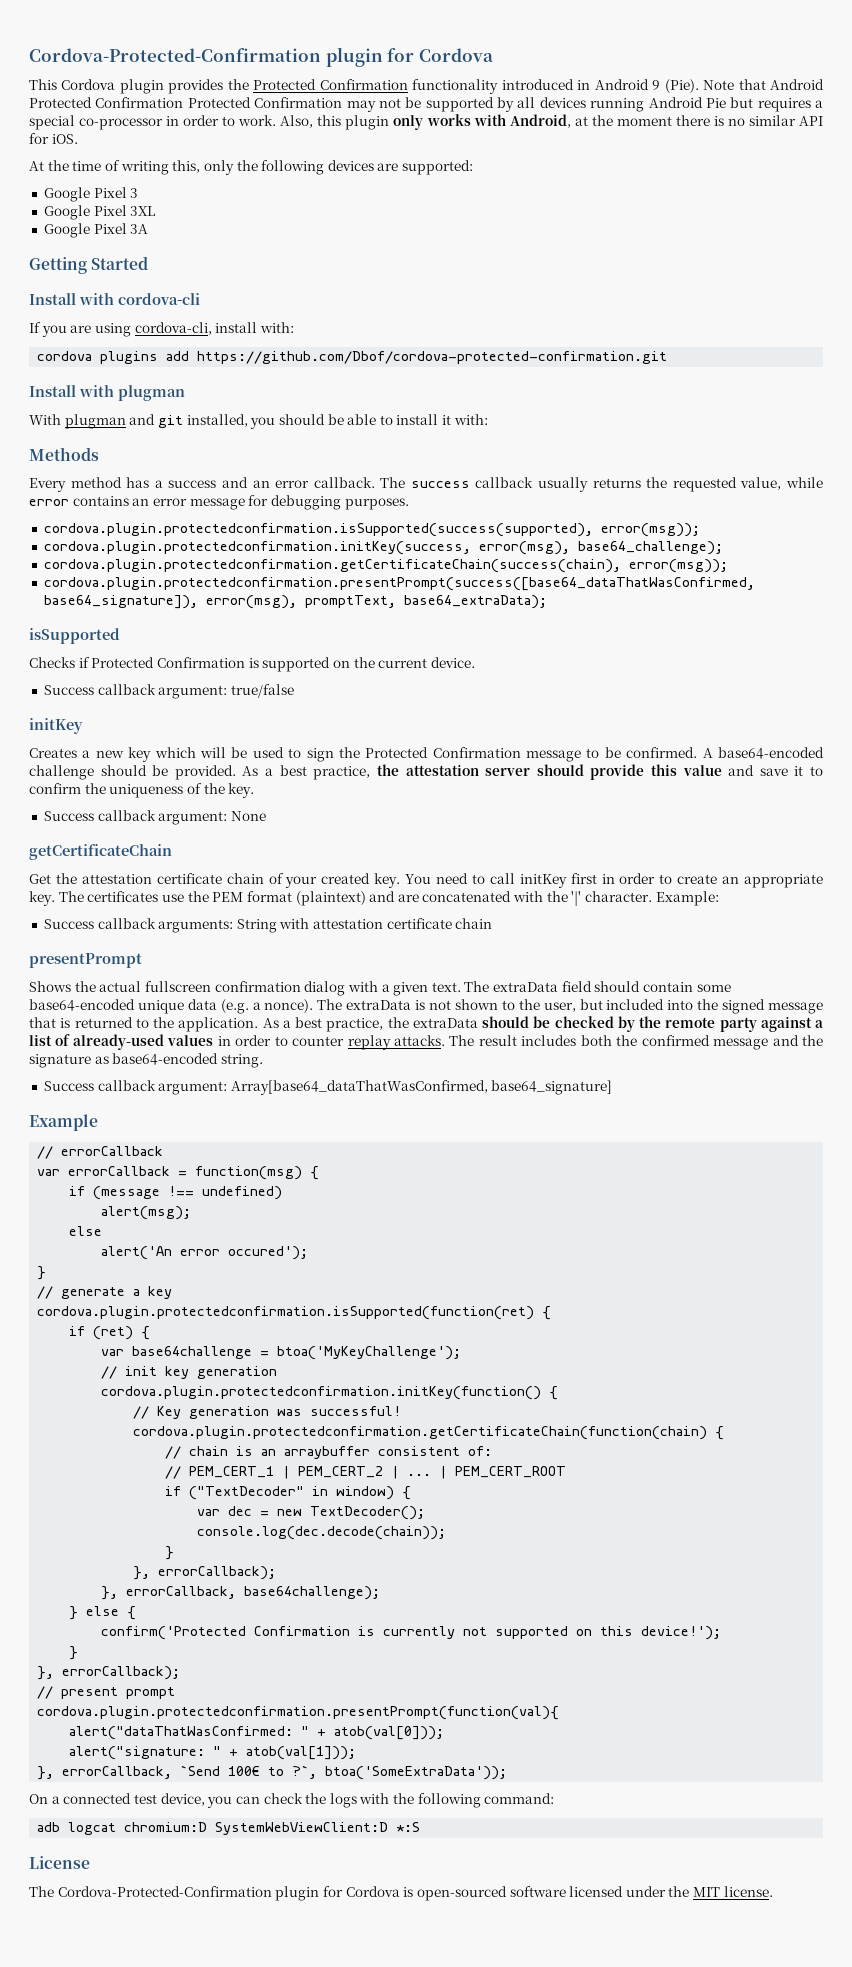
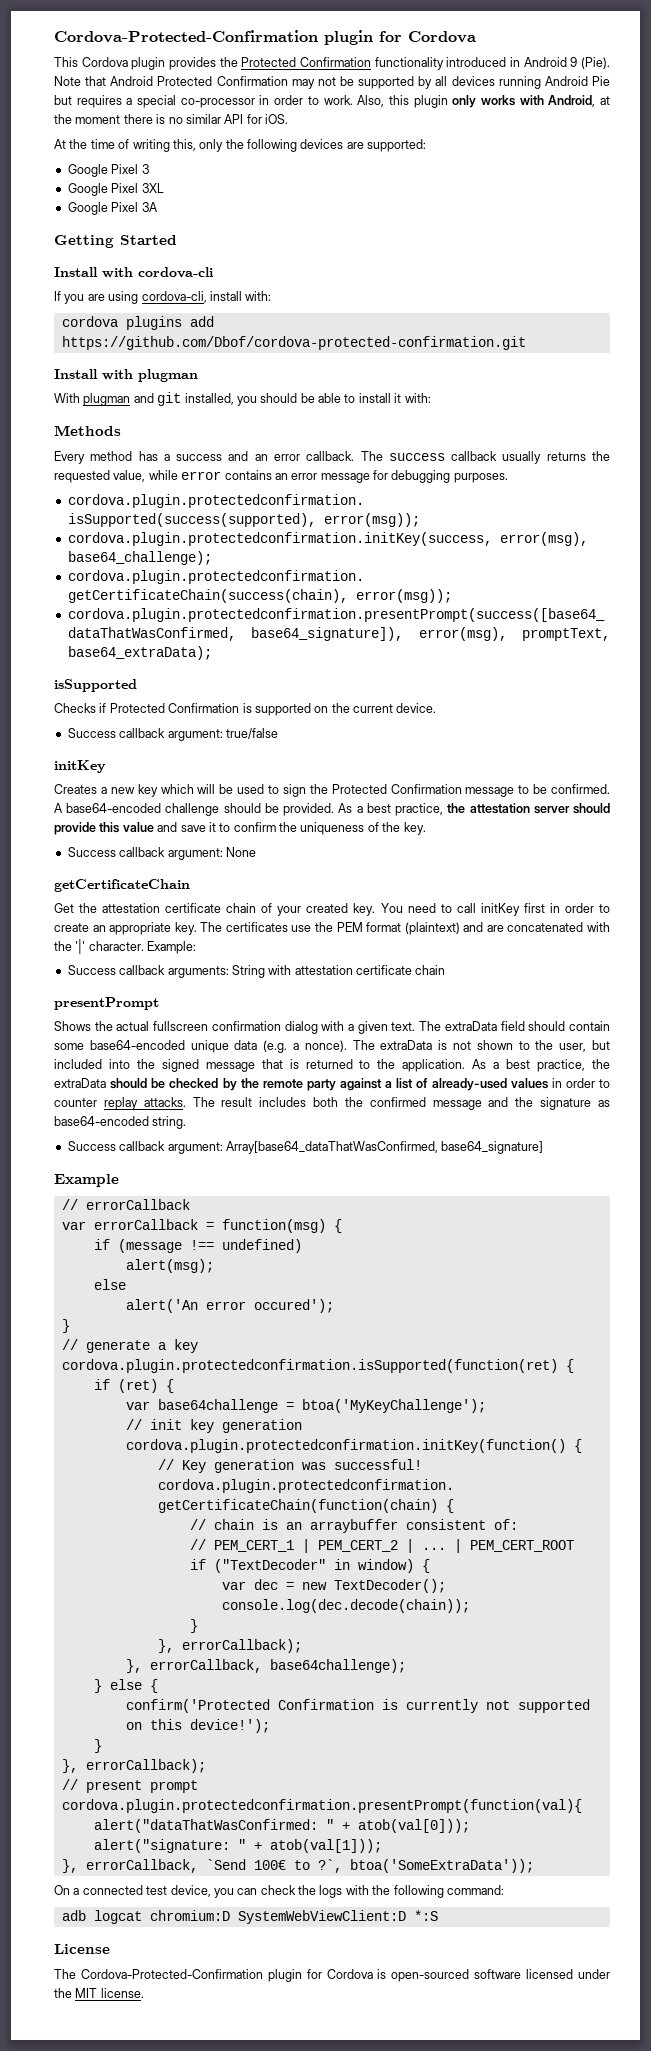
- Note that Android Protected Confirmation Protected Confirmation may not be supported by all devices running Android Pie but requires a special co-processor in order to work.
+ Note that Android Protected Confirmation may not be supported by all devices running Android Pie but requires a special co-processor in order to work.

